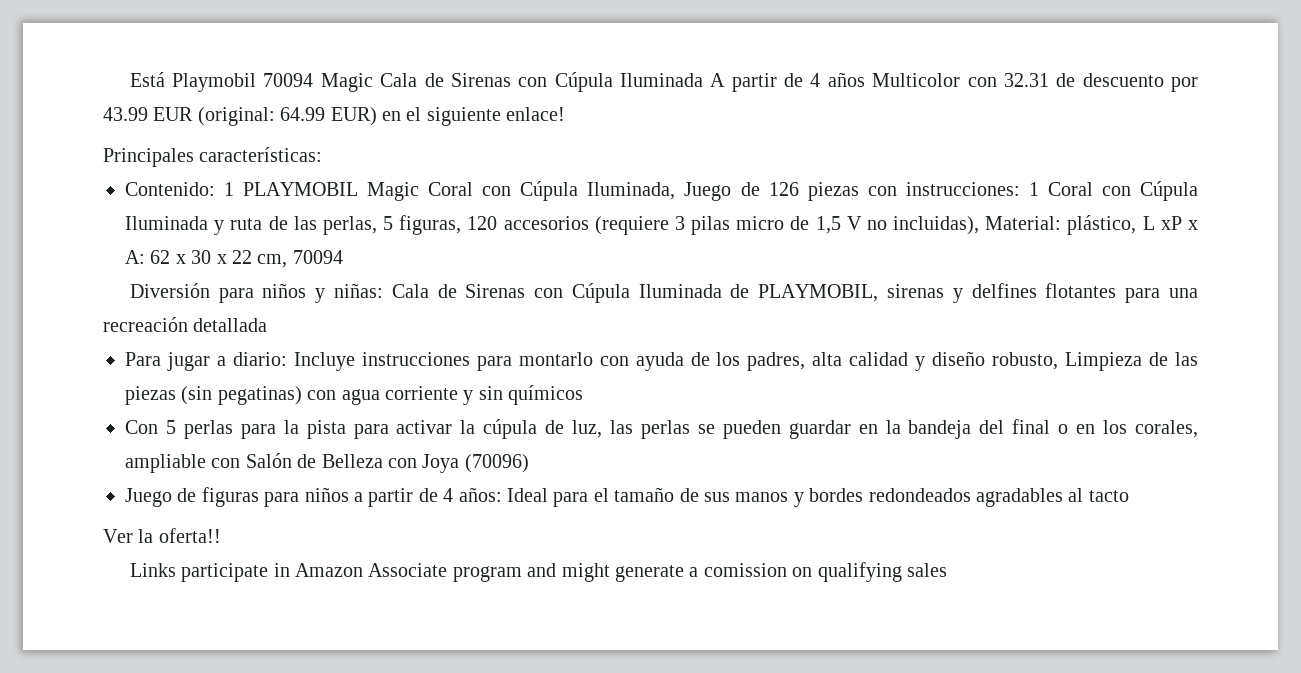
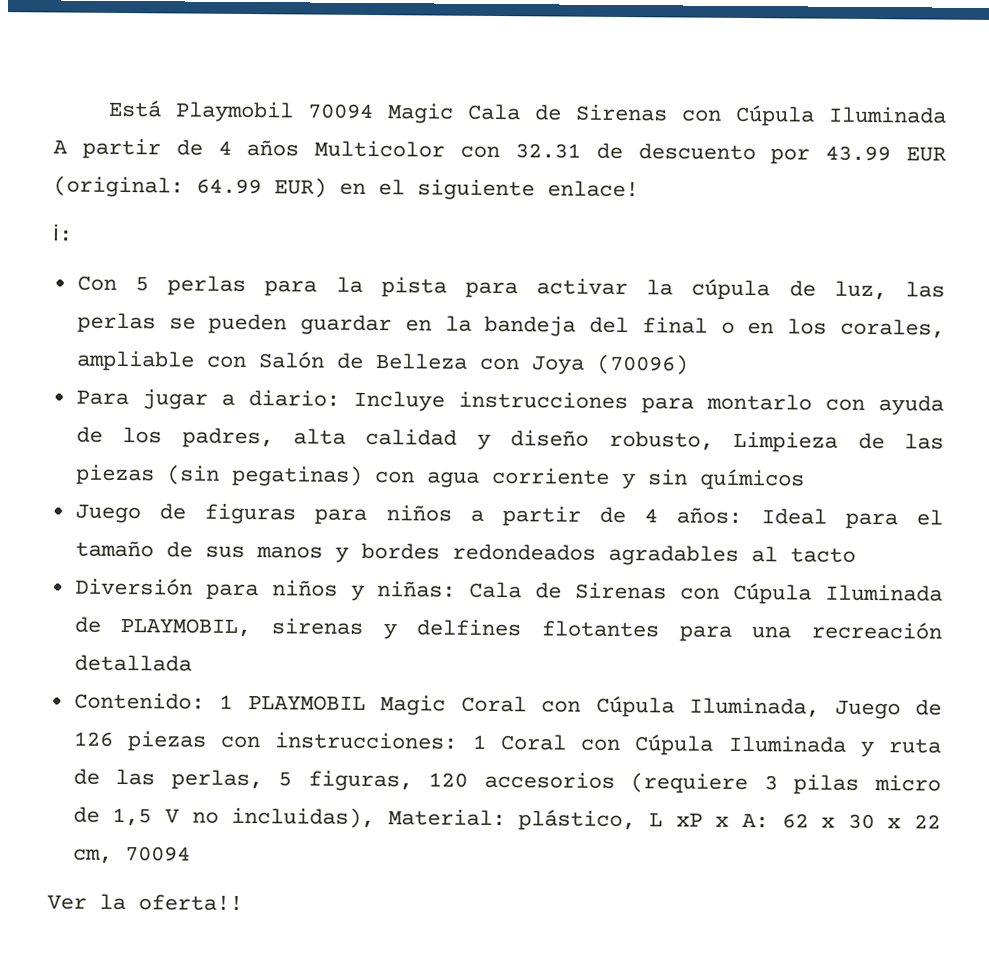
- Principales características:
+ ℹ:
+ Con 5 perlas para la pista para activar la cúpula de luz, las perlas se pueden guardar en la bandeja del final o en los corales, ampliable con Salón de Belleza con Joya (70096)
+ Para jugar a diario: Incluye instrucciones para montarlo con ayuda de los padres, alta calidad y diseño robusto, Limpieza de las piezas (sin pegatinas) con agua corriente y sin químicos
+ Juego de figuras para niños a partir de 4 años: Ideal para el tamaño de sus manos y bordes redondeados agradables al tacto
+ Diversión para niños y niñas: Cala de Sirenas con Cúpula Iluminada de PLAYMOBIL, sirenas y delfines flotantes para una recreación detallada
- Diversión para niños y niñas: Cala de Sirenas con Cúpula Iluminada de PLAYMOBIL, sirenas y delfines flotantes para una recreación detallada
- Para jugar a diario: Incluye instrucciones para montarlo con ayuda de los padres, alta calidad y diseño robusto, Limpieza de las piezas (sin pegatinas) con agua corriente y sin químicos
- Con 5 perlas para la pista para activar la cúpula de luz, las perlas se pueden guardar en la bandeja del final o en los corales, ampliable con Salón de Belleza con Joya (70096)
- Juego de figuras para niños a partir de 4 años: Ideal para el tamaño de sus manos y bordes redondeados agradables al tacto
  Ver la oferta!!
- Links participate in Amazon Associate program and might generate a comission on qualifying sales

